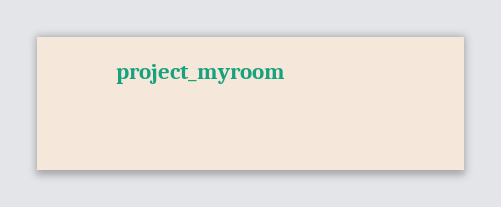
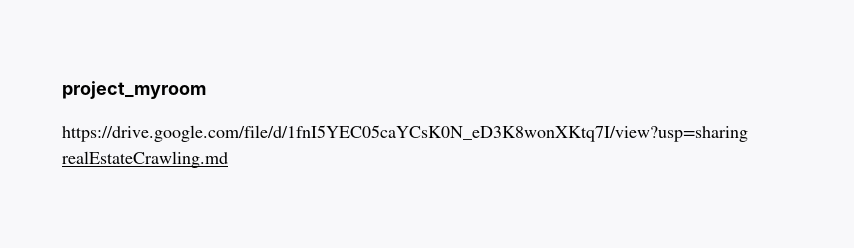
+ https://drive.google.com/file/d/1fnI5YEC05caYCsK0N_eD3K8wonXKtq7I/view?usp=sharing realEstateCrawling.md

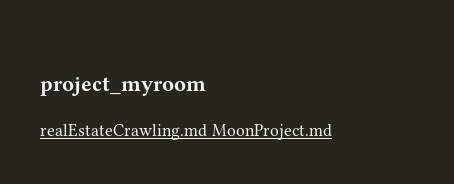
- https://drive.google.com/file/d/1fnI5YEC05caYCsK0N_eD3K8wonXKtq7I/view?usp=sharing realEstateCrawling.md
+ realEstateCrawling.md MoonProject.md

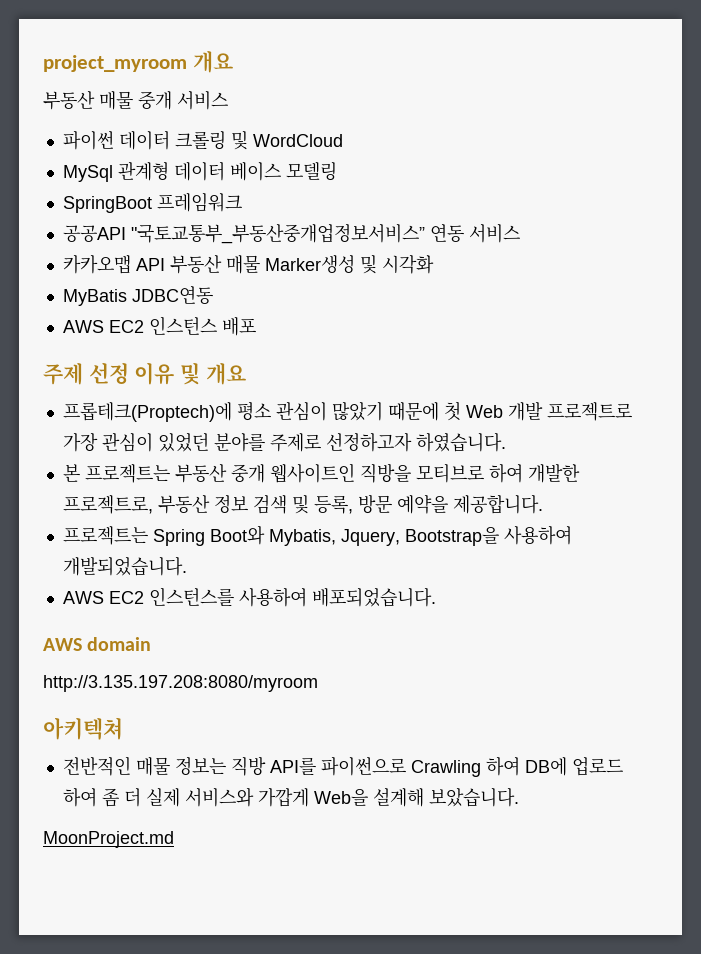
- project_myroom
- realEstateCrawling.md MoonProject.md
+ project_myroom 개요
+ 부동산 매물 중개 서비스
+ 파이썬 데이터 크롤링 및 WordCloud
+ MySql 관계형 데이터 베이스 모델링
+ SpringBoot 프레임워크
+ 공공API "국토교통부_부동산중개업정보서비스” 연동 서비스
+ 카카오맵 API 부동산 매물 Marker생성 및 시각화
+ MyBatis JDBC연동
+ AWS EC2 인스턴스 배포
+ 주제 선정 이유 및 개요
+ 프롭테크(Proptech)에 평소 관심이 많았기 때문에 첫 Web 개발 프로젝트로 가장 관심이 있었던 분야를 주제로 선정하고자 하였습니다.
+ 본 프로젝트는 부동산 중개 웹사이트인 직방을 모티브로 하여 개발한 프로젝트로, 부동산 정보 검색 및 등록, 방문 예약을 제공합니다.
+ 프로젝트는 Spring Boot와 Mybatis, Jquery, Bootstrap을 사용하여 개발되었습니다.
+ AWS EC2 인스턴스를 사용하여 배포되었습니다.
+ AWS domain
+ http://3.135.197.208:8080/myroom
+ 아키텍쳐
+ 전반적인 매물 정보는 직방 API를 파이썬으로 Crawling 하여 DB에 업로드 하여 좀 더 실제 서비스와 가깝게 Web을 설계해 보았습니다.
+ MoonProject.md

